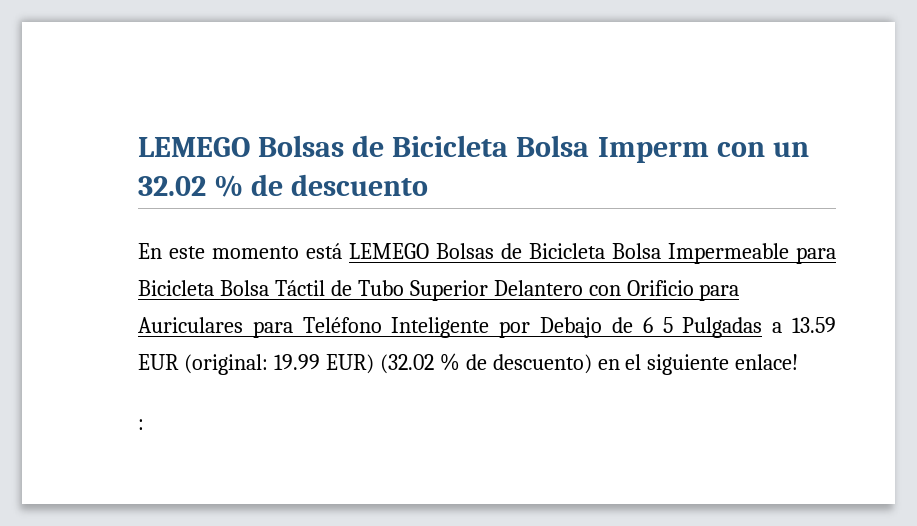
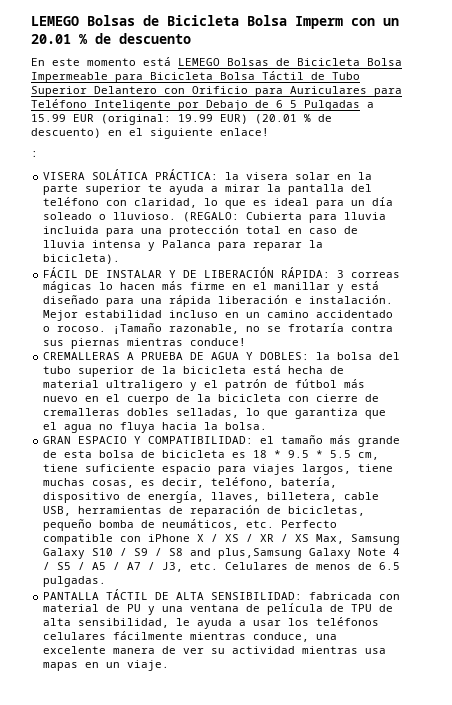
- LEMEGO Bolsas de Bicicleta Bolsa Imperm con un 32.02 % de descuento
+ LEMEGO Bolsas de Bicicleta Bolsa Imperm con un 20.01 % de descuento
- En este momento está LEMEGO Bolsas de Bicicleta Bolsa Impermeable para Bicicleta Bolsa Táctil de Tubo Superior Delantero con Orificio para Auriculares para Teléfono Inteligente por Debajo de 6 5 Pulgadas a 13.59 EUR (original: 19.99 EUR) (32.02 % de descuento) en el siguiente enlace!
+ En este momento está LEMEGO Bolsas de Bicicleta Bolsa Impermeable para Bicicleta Bolsa Táctil de Tubo Superior Delantero con Orificio para Auriculares para Teléfono Inteligente por Debajo de 6 5 Pulgadas a 15.99 EUR (original: 19.99 EUR) (20.01 % de descuento) en el siguiente enlace!
+ VISERA SOLÁTICA PRÁCTICA: la visera solar en la parte superior te ayuda a mirar la pantalla del teléfono con claridad, lo que es ideal para un día soleado o lluvioso. (REGALO: Cubierta para lluvia incluida para una protección total en caso de lluvia intensa y Palanca para reparar la bicicleta).
+ FÁCIL DE INSTALAR Y DE LIBERACIÓN RÁPIDA: 3 correas mágicas lo hacen más firme en el manillar y está diseñado para una rápida liberación e instalación. Mejor estabilidad incluso en un camino accidentado o rocoso. ¡Tamaño razonable, no se frotaría contra sus piernas mientras conduce!
+ CREMALLERAS A PRUEBA DE AGUA Y DOBLES: la bolsa del tubo superior de la bicicleta está hecha de material ultraligero y el patrón de fútbol más nuevo en el cuerpo de la bicicleta con cierre de cremalleras dobles selladas, lo que garantiza que el agua no fluya hacia la bolsa.
+ GRAN ESPACIO Y COMPATIBILIDAD: el tamaño más grande de esta bolsa de bicicleta es 18 * 9.5 * 5.5 cm, tiene suficiente espacio para viajes largos, tiene muchas cosas, es decir, teléfono, batería, dispositivo de energía, llaves, billetera, cable USB, herramientas de reparación de bicicletas, pequeño bomba de neumáticos, etc. Perfecto compatible con iPhone X / XS / XR / XS Max, Samsung Galaxy S10 / S9 / S8 and plus,Samsung Galaxy Note 4 / S5 / A5 / A7 / J3, etc. Celulares de menos de 6.5 pulgadas.
+ PANTALLA TÁCTIL DE ALTA SENSIBILIDAD: fabricada con material de PU y una ventana de película de TPU de alta sensibilidad, le ayuda a usar los teléfonos celulares fácilmente mientras conduce, una excelente manera de ver su actividad mientras usa mapas en un viaje.

